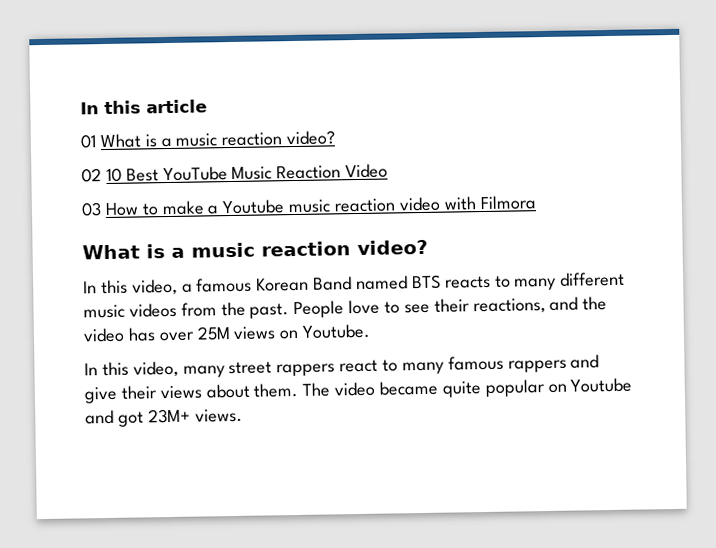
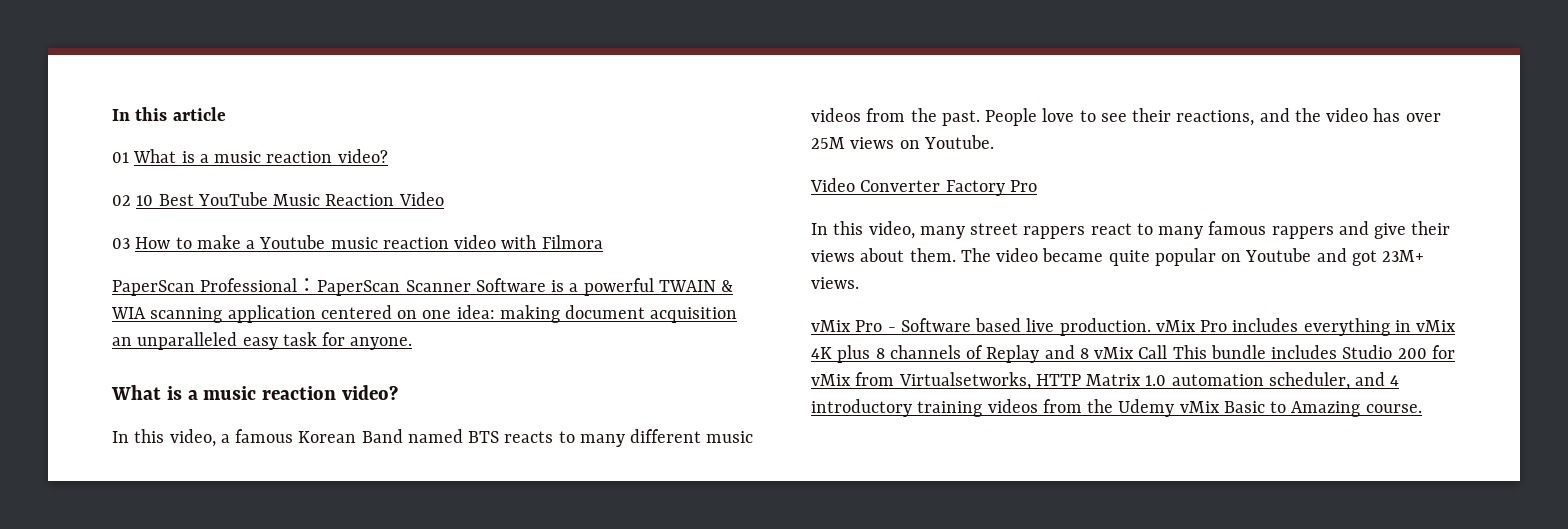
+ PaperScan Professional：PaperScan Scanner Software is a powerful TWAIN & WIA scanning application centered on one idea: making document acquisition an unparalleled easy task for anyone.
+ Video Converter Factory Pro
+ vMix Pro - Software based live production. vMix Pro includes everything in vMix 4K plus 8 channels of Replay and 8 vMix Call This bundle includes Studio 200 for vMix from Virtualsetworks, HTTP Matrix 1.0 automation scheduler, and 4 introductory training videos from the Udemy vMix Basic to Amazing course.

